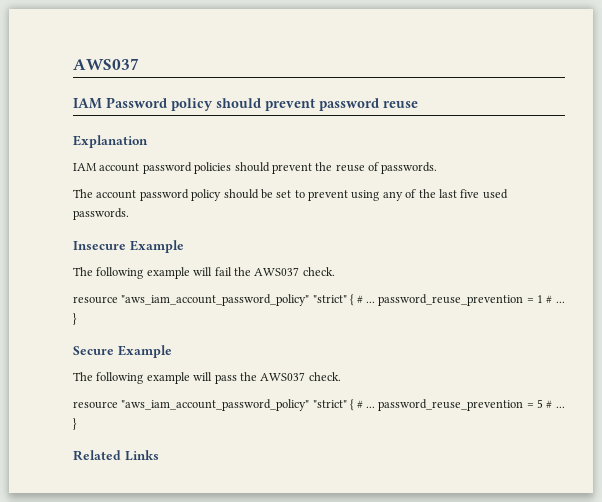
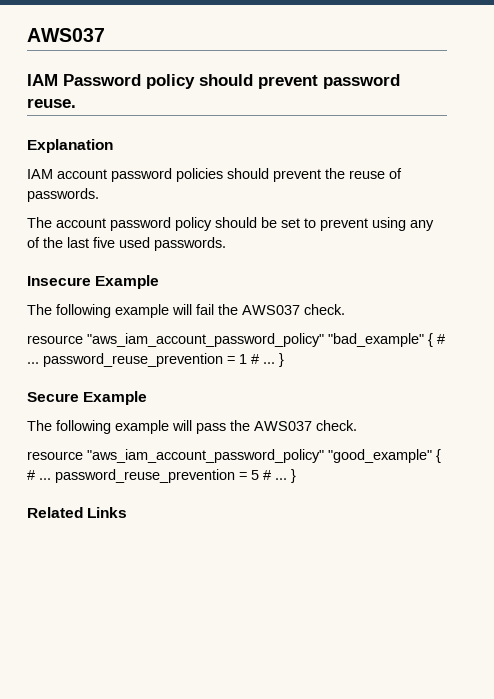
- IAM Password policy should prevent password reuse
+ IAM Password policy should prevent password reuse.
- resource "aws_iam_account_password_policy" "strict" { # ... password_reuse_prevention = 1 # ...
+ resource "aws_iam_account_password_policy" "bad_example" { # ... password_reuse_prevention = 1 # ...
- resource "aws_iam_account_password_policy" "strict" { # ... password_reuse_prevention = 5 # ...
+ resource "aws_iam_account_password_policy" "good_example" { # ... password_reuse_prevention = 5 # ...

